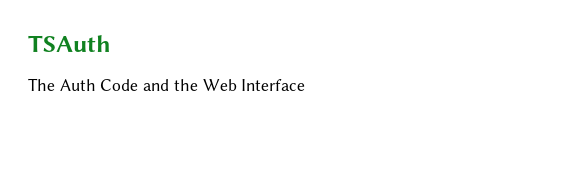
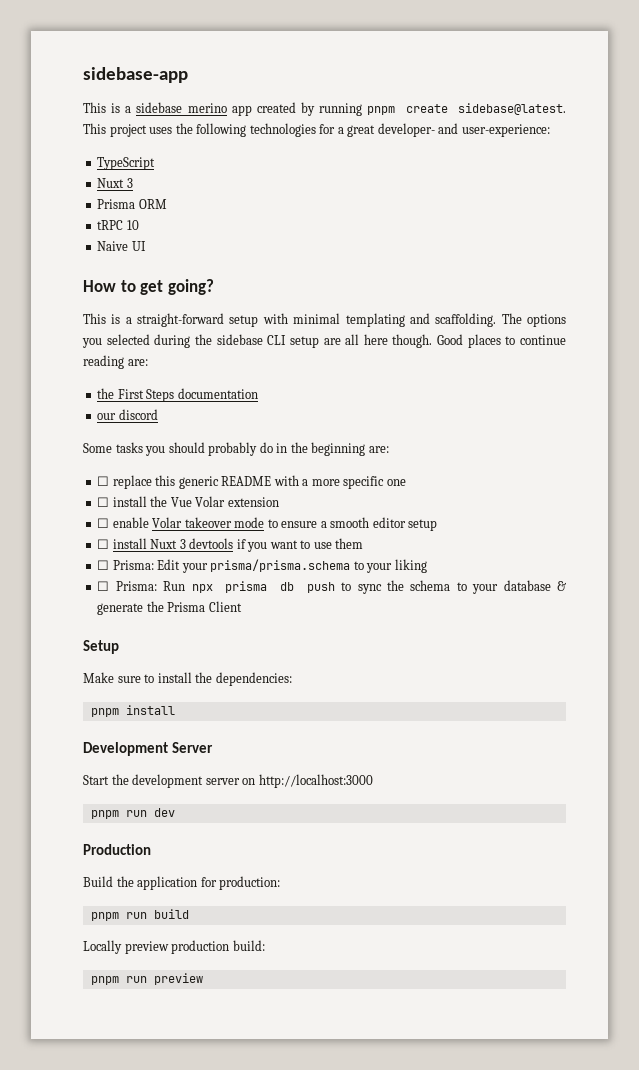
- TSAuth
- The Auth Code and the Web Interface
+ sidebase-app
+ This is a sidebase merino app created by running pnpm create sidebase@latest. This project uses the following technologies for a great developer- and user-experience:
+ TypeScript
+ Nuxt 3
+ Prisma ORM
+ tRPC 10
+ Naive UI
+ How to get going?
+ This is a straight-forward setup with minimal templating and scaffolding. The options you selected during the sidebase CLI setup are all here though. Good places to continue reading are:
+ the First Steps documentation
+ our discord
+ Some tasks you should probably do in the beginning are:
+ ☐ replace this generic README with a more specific one
+ ☐ install the Vue Volar extension
+ ☐ enable Volar takeover mode to ensure a smooth editor setup
+ ☐ install Nuxt 3 devtools if you want to use them
+ ☐ Prisma: Edit your prisma/prisma.schema to your liking
+ ☐ Prisma: Run npx prisma db push to sync the schema to your database & generate the Prisma Client
+ Setup
+ Make sure to install the dependencies:
+ pnpm install
+ Development Server
+ Start the development server on http://localhost:3000
+ pnpm run dev
+ Production
+ Build the application for production:
+ pnpm run build
+ Locally preview production build:
+ pnpm run preview

